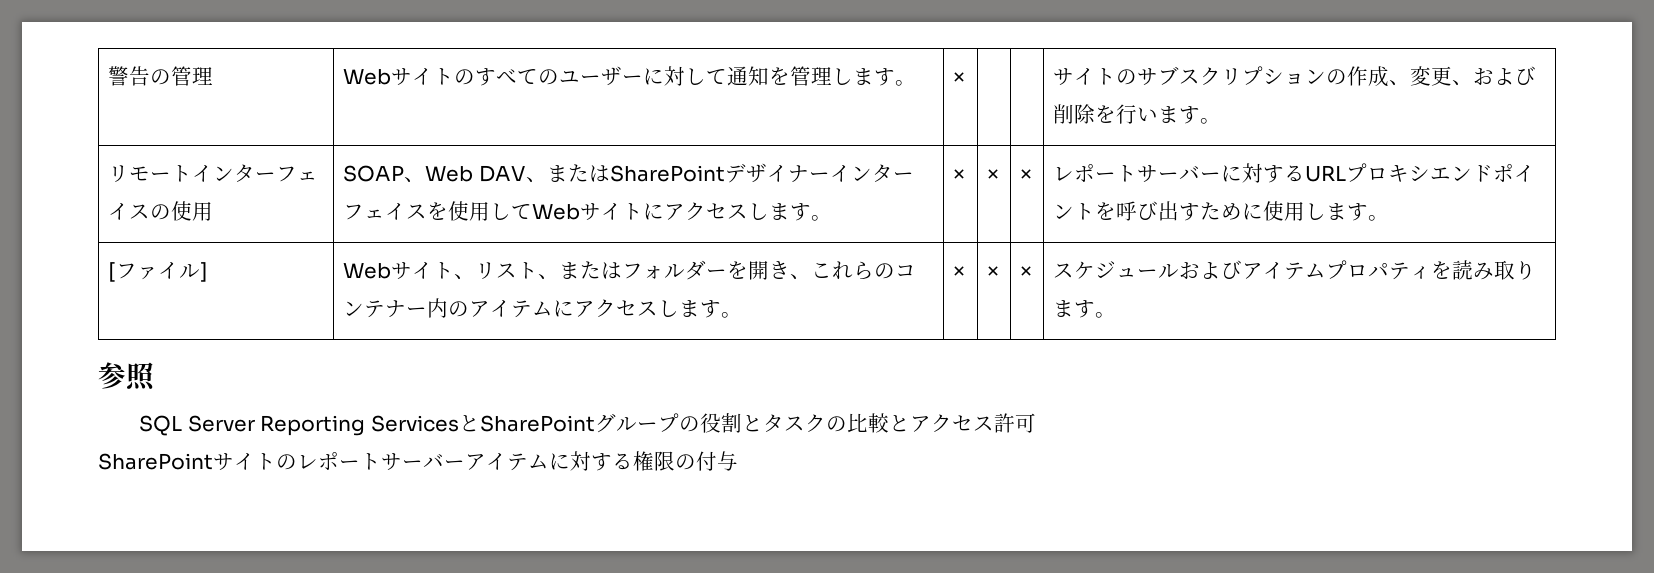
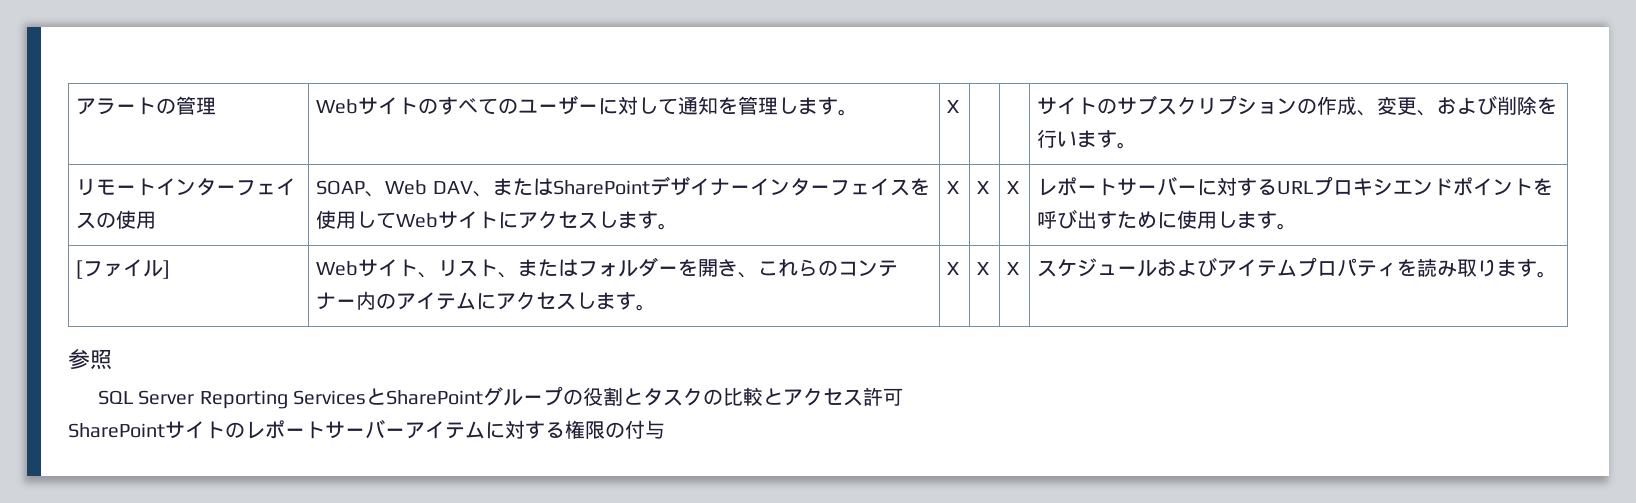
- 警告の管理 | Webサイトのすべてのユーザーに対して通知を管理します。 | × | | | サイトのサブスクリプションの作成、変更、および削除を行います。
+ アラートの管理 | Webサイトのすべてのユーザーに対して通知を管理します。 | X | | | サイトのサブスクリプションの作成、変更、および削除を行います。
- SOAP、Web DAV、またはSharePointデザイナーインターフェイスを使用してWebサイトにアクセスします。 | × | × | ×
+ SOAP、Web DAV、またはSharePointデザイナーインターフェイスを使用してWebサイトにアクセスします。 | X | X | X
- Webサイト、リスト、またはフォルダーを開き、これらのコンテナー内のアイテムにアクセスします。 | × | × | ×
+ Webサイト、リスト、またはフォルダーを開き、これらのコンテナー内のアイテムにアクセスします。 | X | X | X

